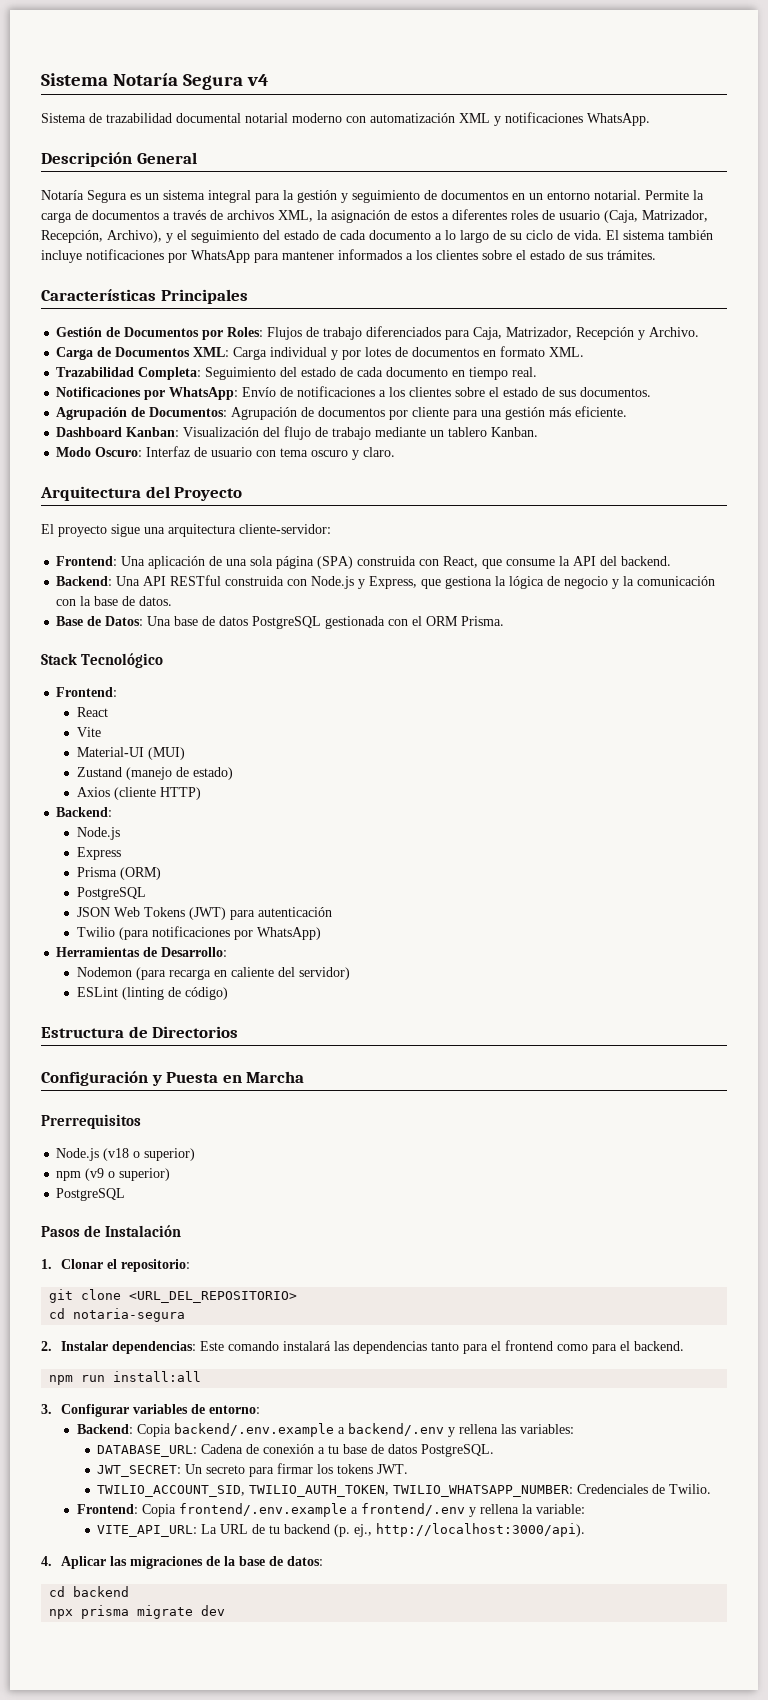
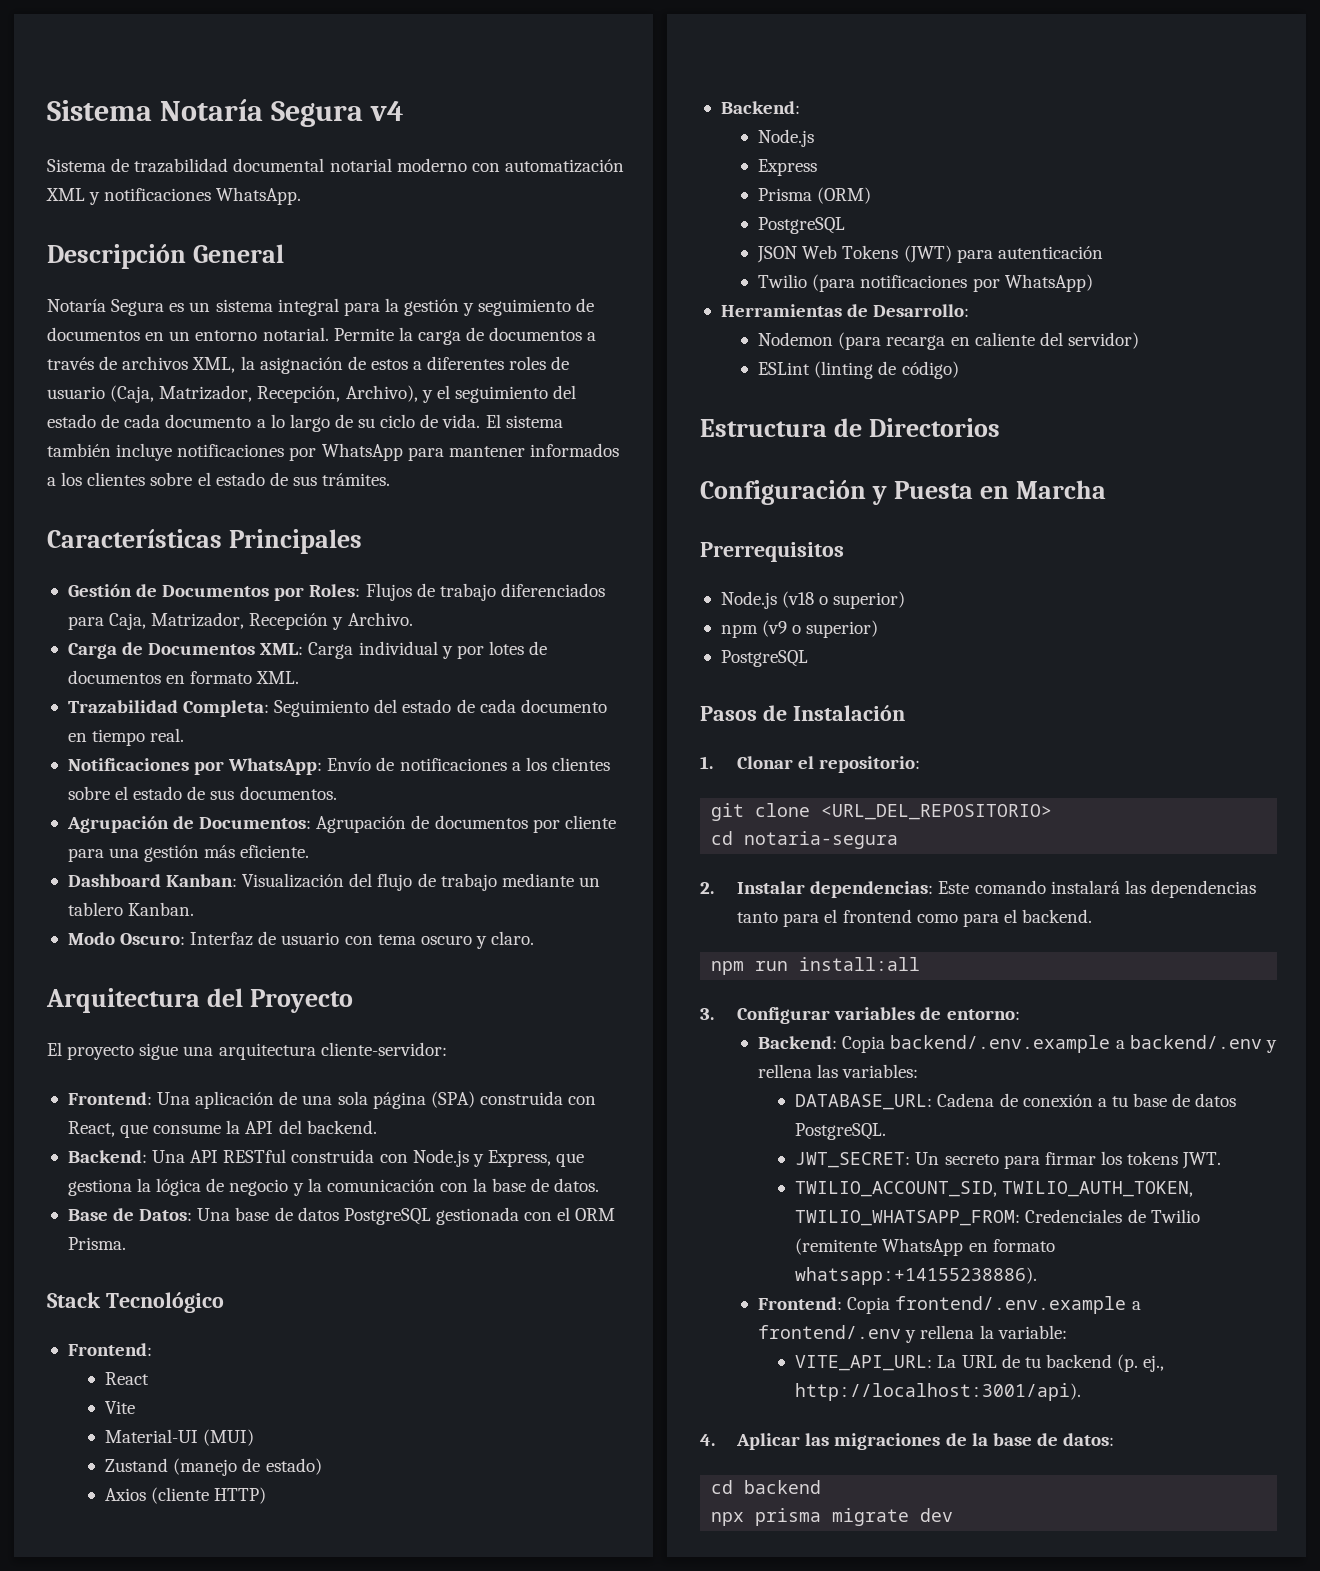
- TWILIO_ACCOUNT_SID, TWILIO_AUTH_TOKEN, TWILIO_WHATSAPP_NUMBER: Credenciales de Twilio.
+ TWILIO_ACCOUNT_SID, TWILIO_AUTH_TOKEN, TWILIO_WHATSAPP_FROM: Credenciales de Twilio (remitente WhatsApp en formato whatsapp:+14155238886).
- VITE_API_URL: La URL de tu backend (p. ej., http://localhost:3000/api).
+ VITE_API_URL: La URL de tu backend (p. ej., http://localhost:3001/api).

